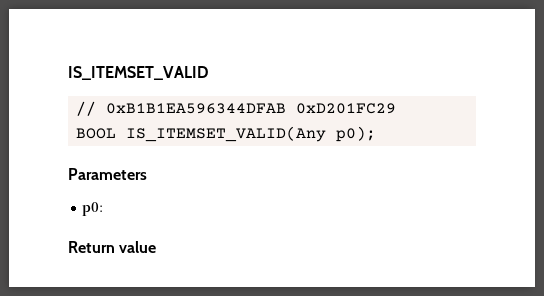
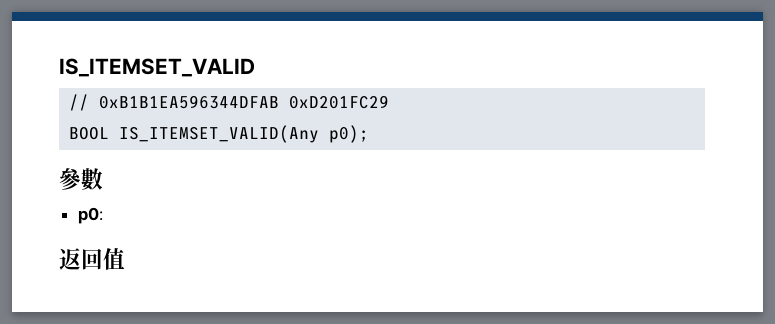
- Parameters
+ 參數
- Return value
+ 返回值

